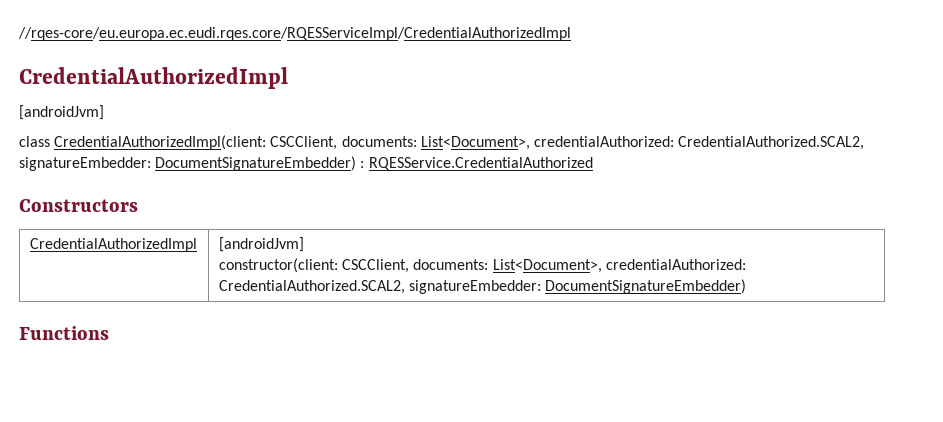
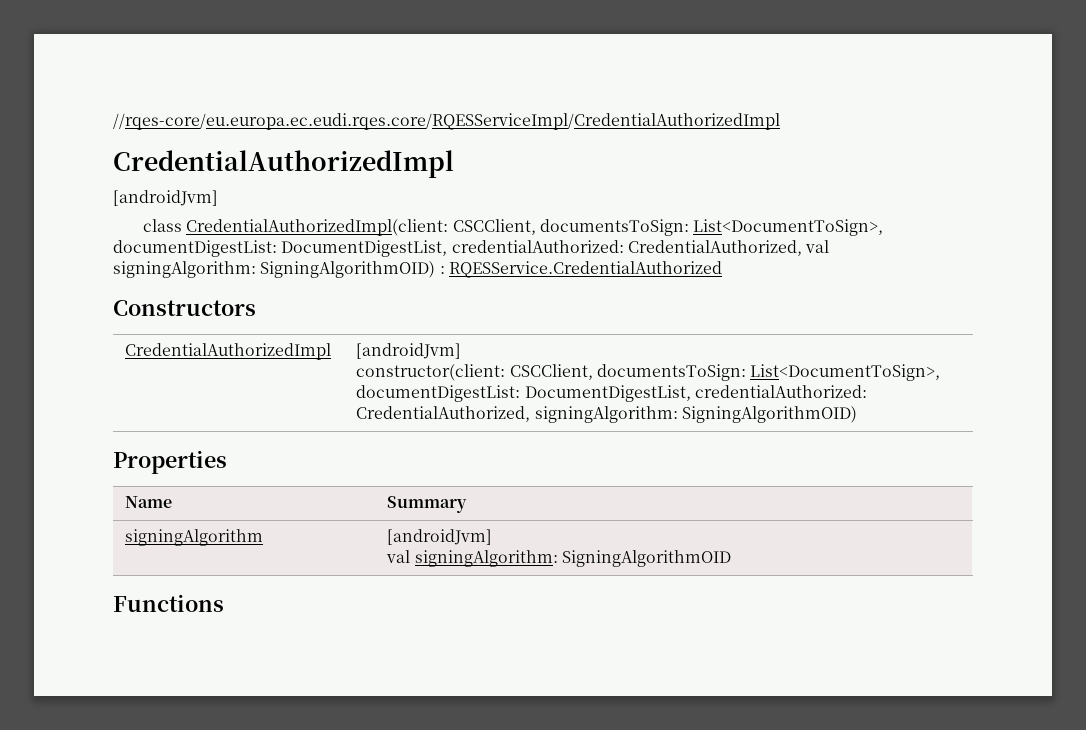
- class CredentialAuthorizedImpl(client: CSCClient, documents: List<Document>, credentialAuthorized: CredentialAuthorized.SCAL2, signatureEmbedder: DocumentSignatureEmbedder) : RQESService.CredentialAuthorized
+ class CredentialAuthorizedImpl(client: CSCClient, documentsToSign: List<DocumentToSign>, documentDigestList: DocumentDigestList, credentialAuthorized: CredentialAuthorized, val signingAlgorithm: SigningAlgorithmOID) : RQESService.CredentialAuthorized
  CredentialAuthorizedImpl | [androidJvm]
- constructor(client: CSCClient, documents: List<Document>, credentialAuthorized: CredentialAuthorized.SCAL2, signatureEmbedder: DocumentSignatureEmbedder)
+ constructor(client: CSCClient, documentsToSign: List<DocumentToSign>, documentDigestList: DocumentDigestList, credentialAuthorized: CredentialAuthorized, signingAlgorithm: SigningAlgorithmOID)
+ Properties
+ Name | Summary
+ signingAlgorithm | [androidJvm]
+ val signingAlgorithm: SigningAlgorithmOID

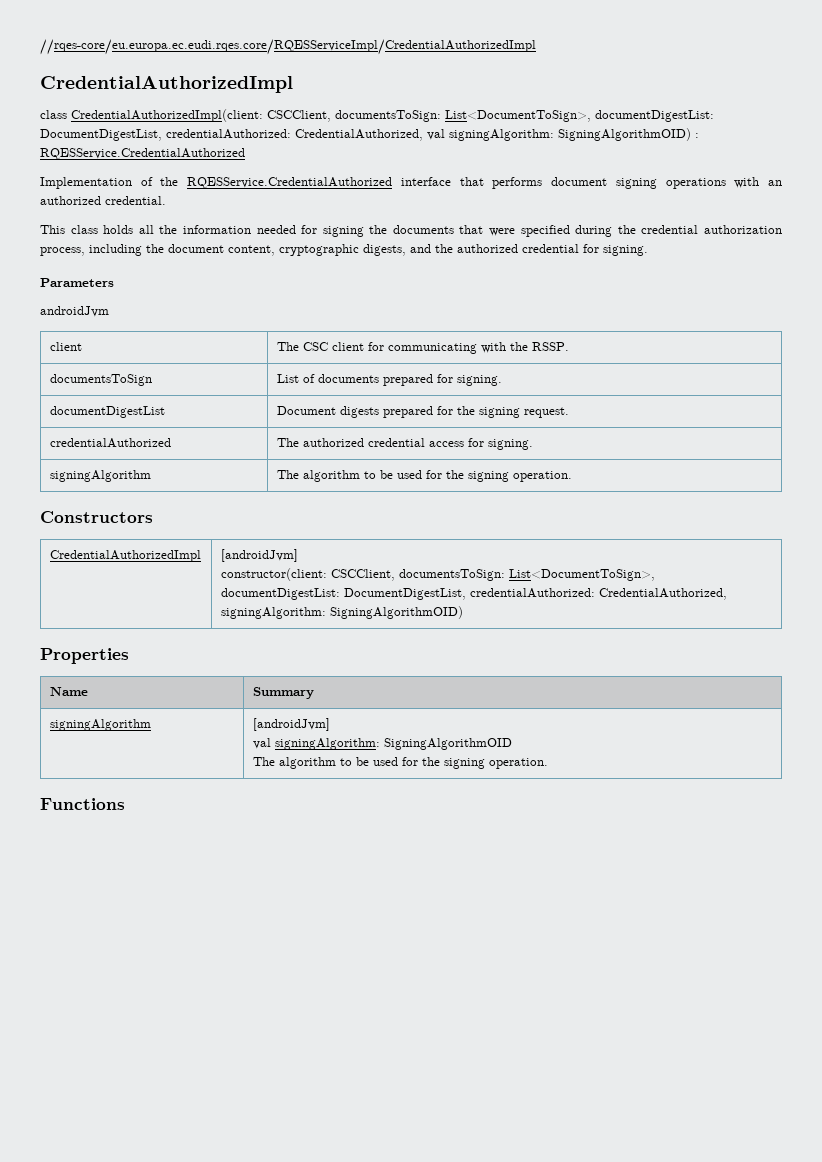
  //rqes-core/eu.europa.ec.eudi.rqes.core/RQESServiceImpl/CredentialAuthorizedImpl
  CredentialAuthorizedImpl
- [androidJvm]
+ Implementation of the RQESService.CredentialAuthorized interface that performs document signing operations with an authorized credential.
+ This class holds all the information needed for signing the documents that were specified during the credential authorization process, including the document content, cryptographic digests, and the authorized credential for signing.
+ Parameters
+ androidJvm
+ client | The CSC client for communicating with the RSSP.
+ documentsToSign | List of documents prepared for signing.
+ documentDigestList | Document digests prepared for the signing request.
+ credentialAuthorized | The authorized credential access for signing.
+ signingAlgorithm | The algorithm to be used for the signing operation.
  signingAlgorithm | [androidJvm]
  val signingAlgorithm: SigningAlgorithmOID
+ The algorithm to be used for the signing operation.

